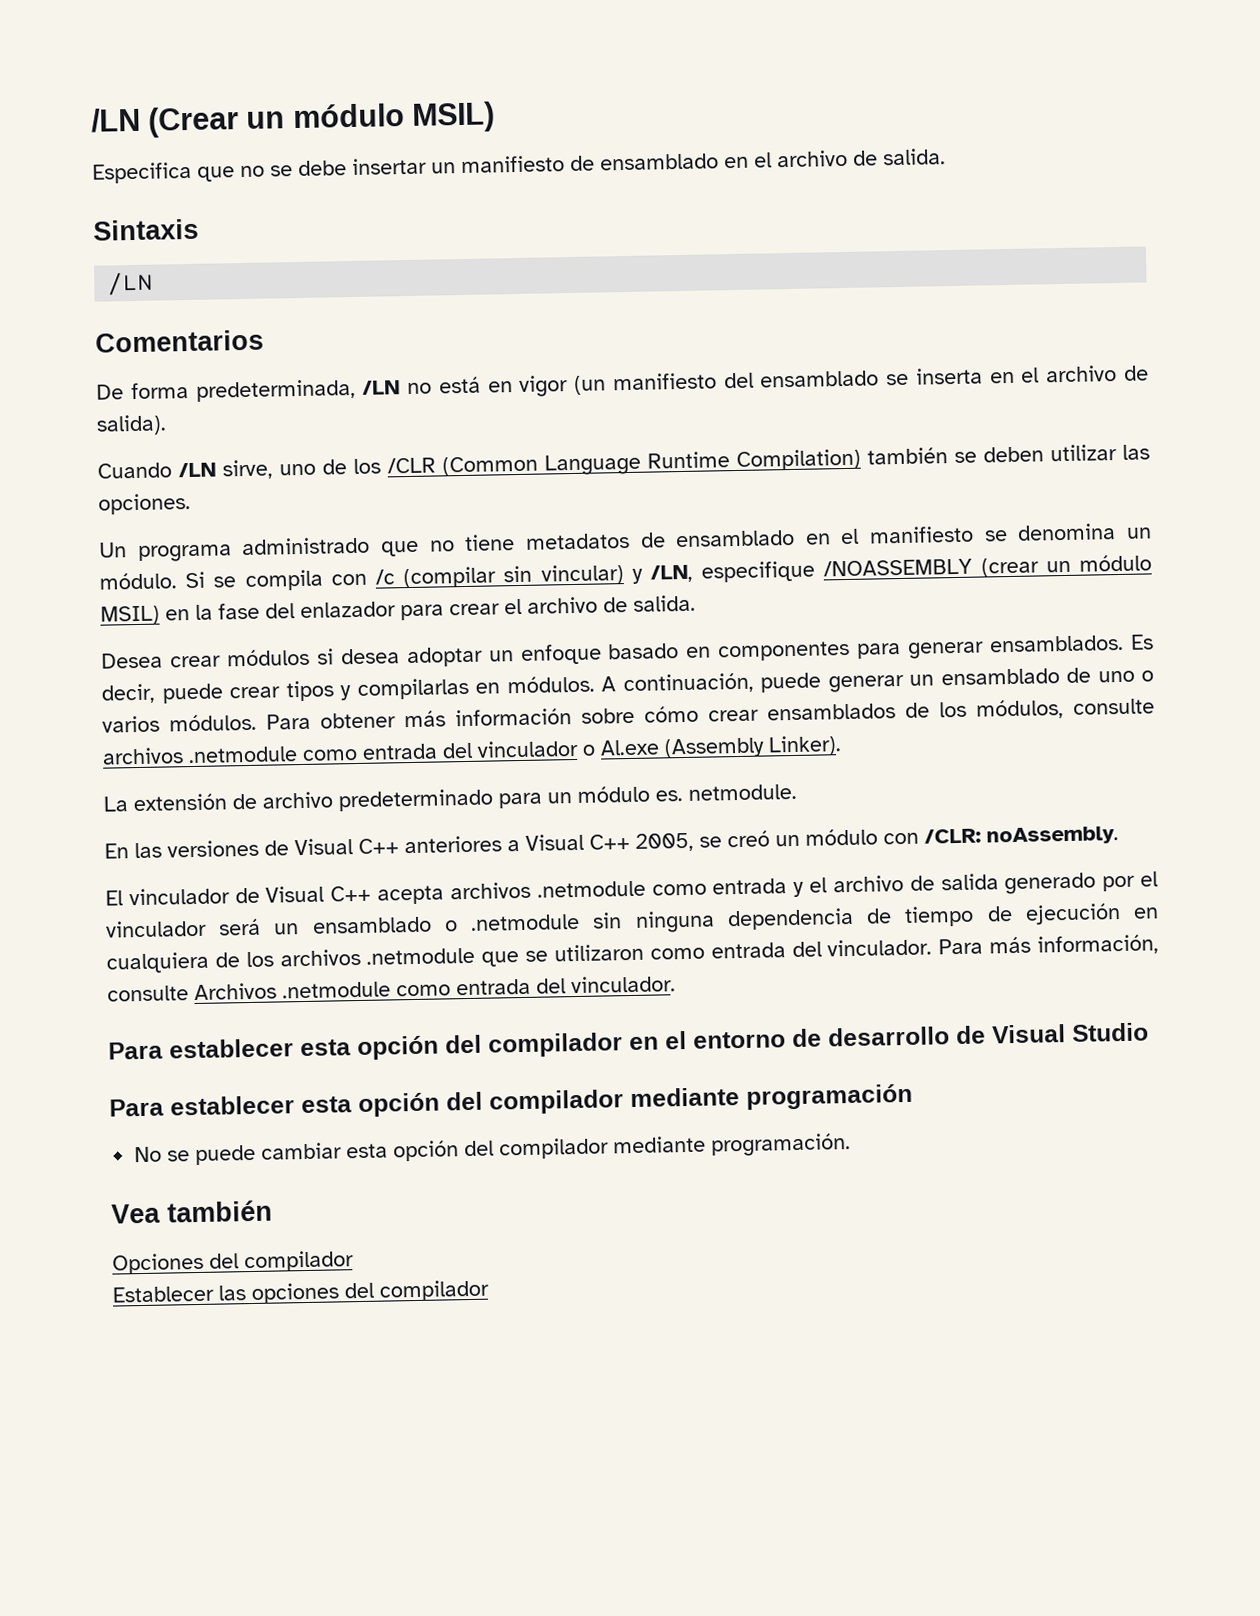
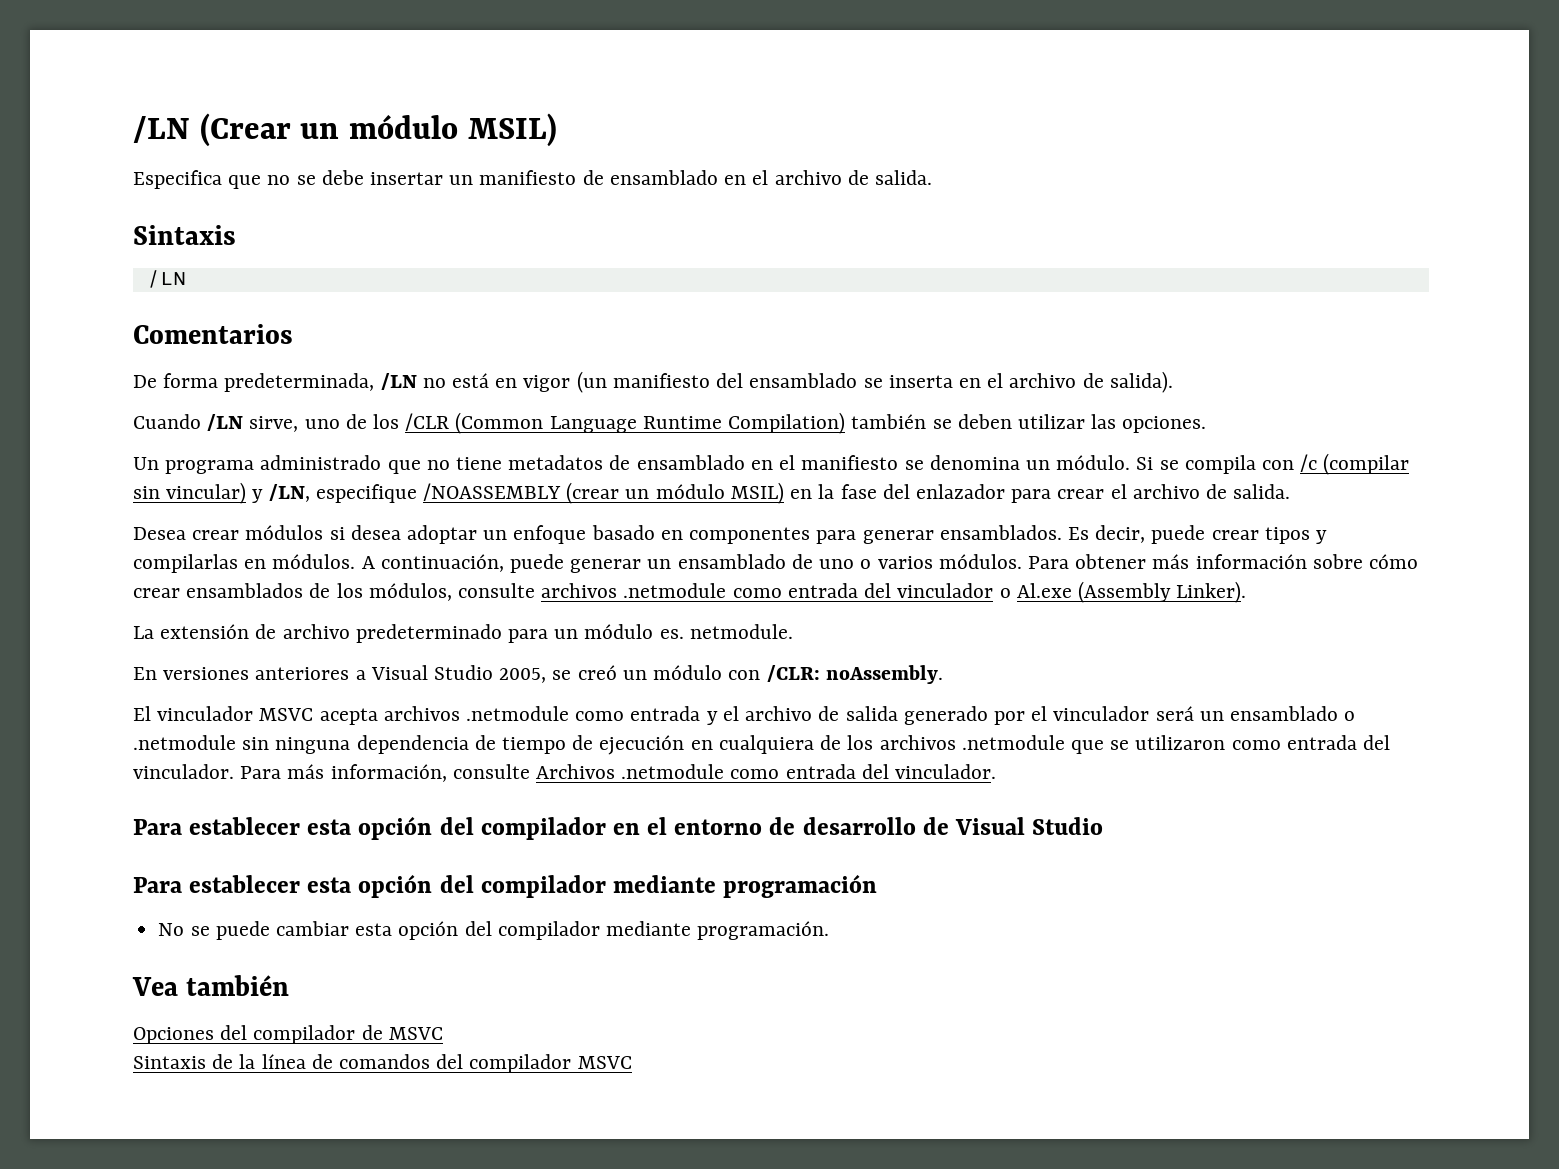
- En las versiones de Visual C++ anteriores a Visual C++ 2005, se creó un módulo con /CLR: noAssembly.
+ En versiones anteriores a Visual Studio 2005, se creó un módulo con /CLR: noAssembly.
- El vinculador de Visual C++ acepta archivos .netmodule como entrada y el archivo de salida generado por el vinculador será un ensamblado o .netmodule sin ninguna dependencia de tiempo de ejecución en cualquiera de los archivos .netmodule que se utilizaron como entrada del vinculador.
+ El vinculador MSVC acepta archivos .netmodule como entrada y el archivo de salida generado por el vinculador será un ensamblado o .netmodule sin ninguna dependencia de tiempo de ejecución en cualquiera de los archivos .netmodule que se utilizaron como entrada del vinculador.
- Opciones del compilador
- Establecer las opciones del compilador
+ Opciones del compilador de MSVC
+ Sintaxis de la línea de comandos del compilador MSVC

